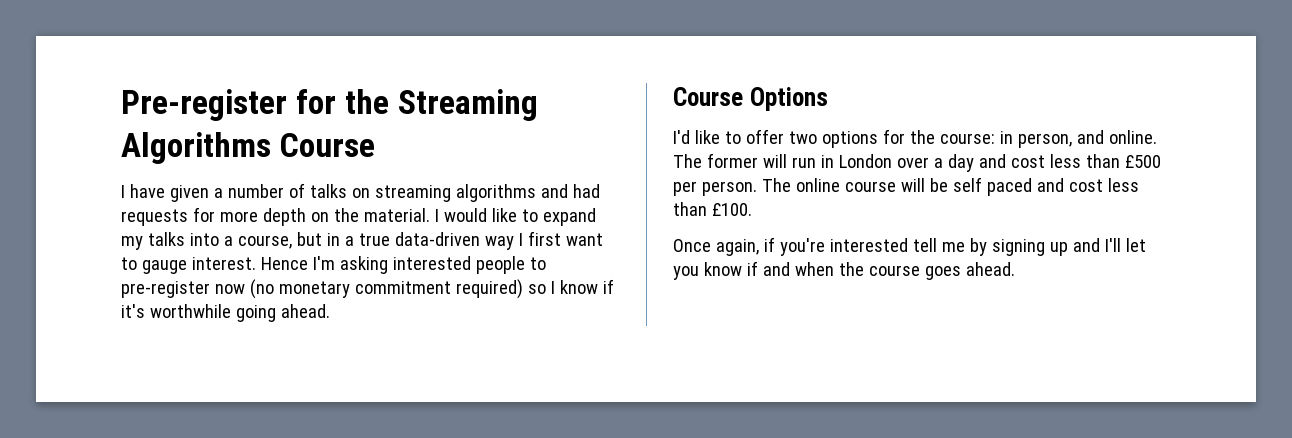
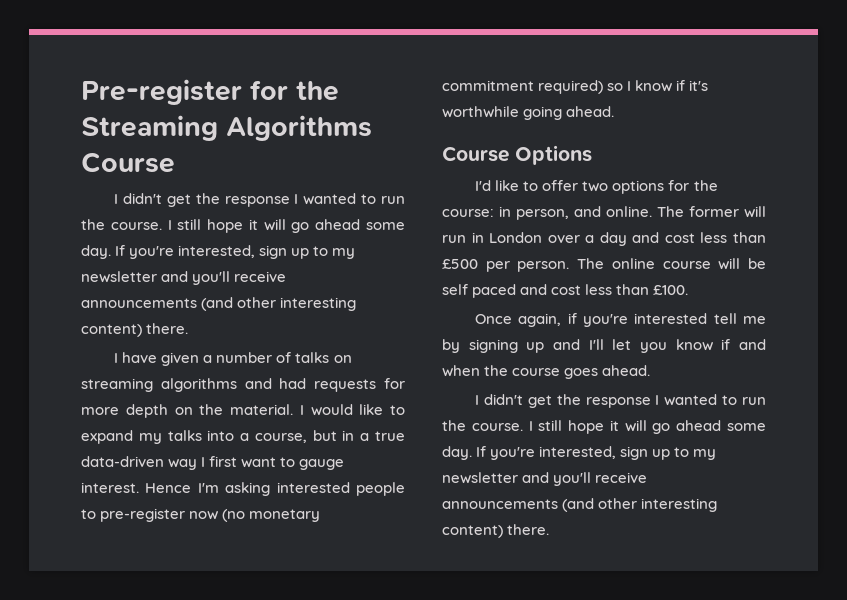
  Pre-register for the Streaming Algorithms Course
+ I didn't get the response I wanted to run the course. I still hope it will go ahead some day. If you're interested, sign up to my newsletter and you'll receive announcements (and other interesting content) there.
  Once again, if you're interested tell me by signing up and I'll let you know if and when the course goes ahead.
+ I didn't get the response I wanted to run the course. I still hope it will go ahead some day. If you're interested, sign up to my newsletter and you'll receive announcements (and other interesting content) there.

